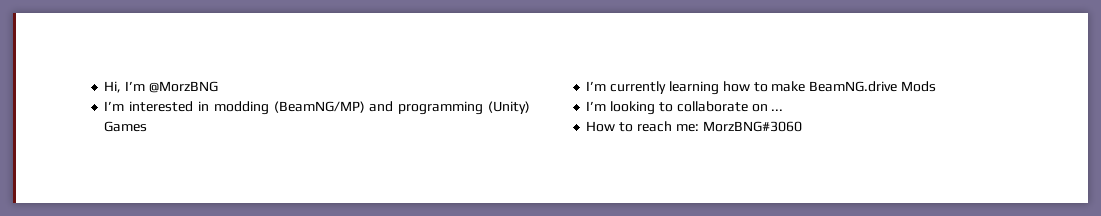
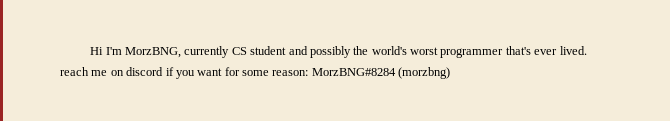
- Hi, I’m @MorzBNG
- I’m interested in modding (BeamNG/MP) and programming (Unity) Games
- I’m currently learning how to make BeamNG.drive Mods
- I’m looking to collaborate on ...
- How to reach me: MorzBNG#3060
+ Hi I'm MorzBNG, currently CS student and possibly the world's worst programmer that's ever lived.
+ reach me on discord if you want for some reason: MorzBNG#8284 (morzbng)

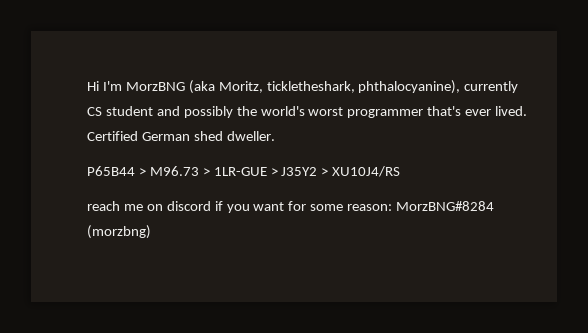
- Hi I'm MorzBNG, currently CS student and possibly the world's worst programmer that's ever lived.
+ Hi I'm MorzBNG (aka Moritz, tickletheshark, phthalocyanine), currently CS student and possibly the world's worst programmer that's ever lived. Certified German shed dweller.
+ P65B44 > M96.73 > 1LR-GUE > J35Y2 > XU10J4/RS

